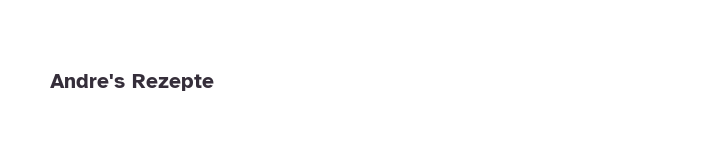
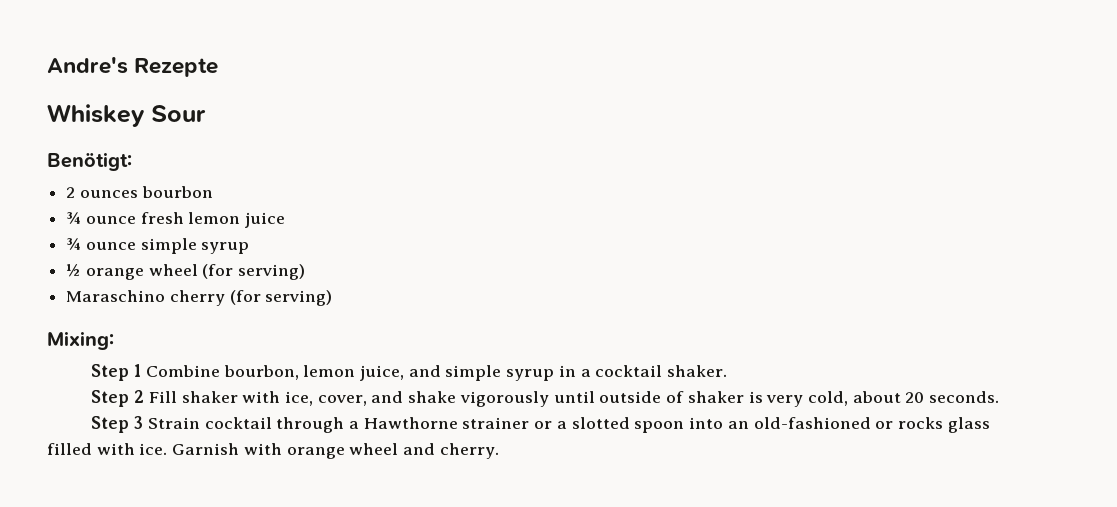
+ Whiskey Sour
+ Benötigt:
+ 2 ounces bourbon
+ ¾ ounce fresh lemon juice
+ ¾ ounce simple syrup
+ ½ orange wheel (for serving)
+ Maraschino cherry (for serving)
+ Mixing:
+ Step 1 Combine bourbon, lemon juice, and simple syrup in a cocktail shaker.
+ Step 2 Fill shaker with ice, cover, and shake vigorously until outside of shaker is very cold, about 20 seconds.
+ Step 3 Strain cocktail through a Hawthorne strainer or a slotted spoon into an old-fashioned or rocks glass filled with ice. Garnish with orange wheel and cherry.

